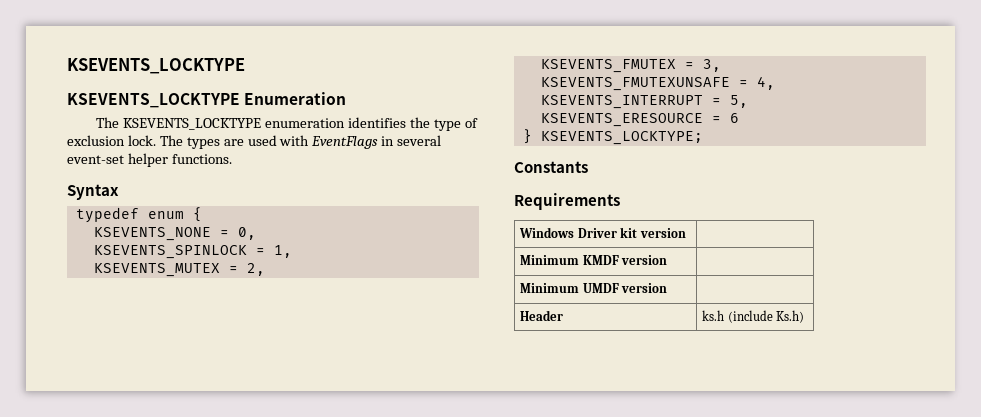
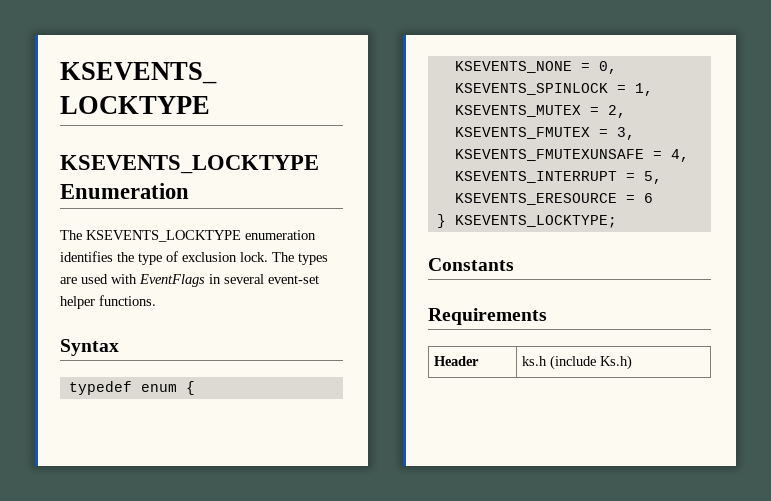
- Windows Driver kit version |
- Minimum KMDF version |
- Minimum UMDF version |

